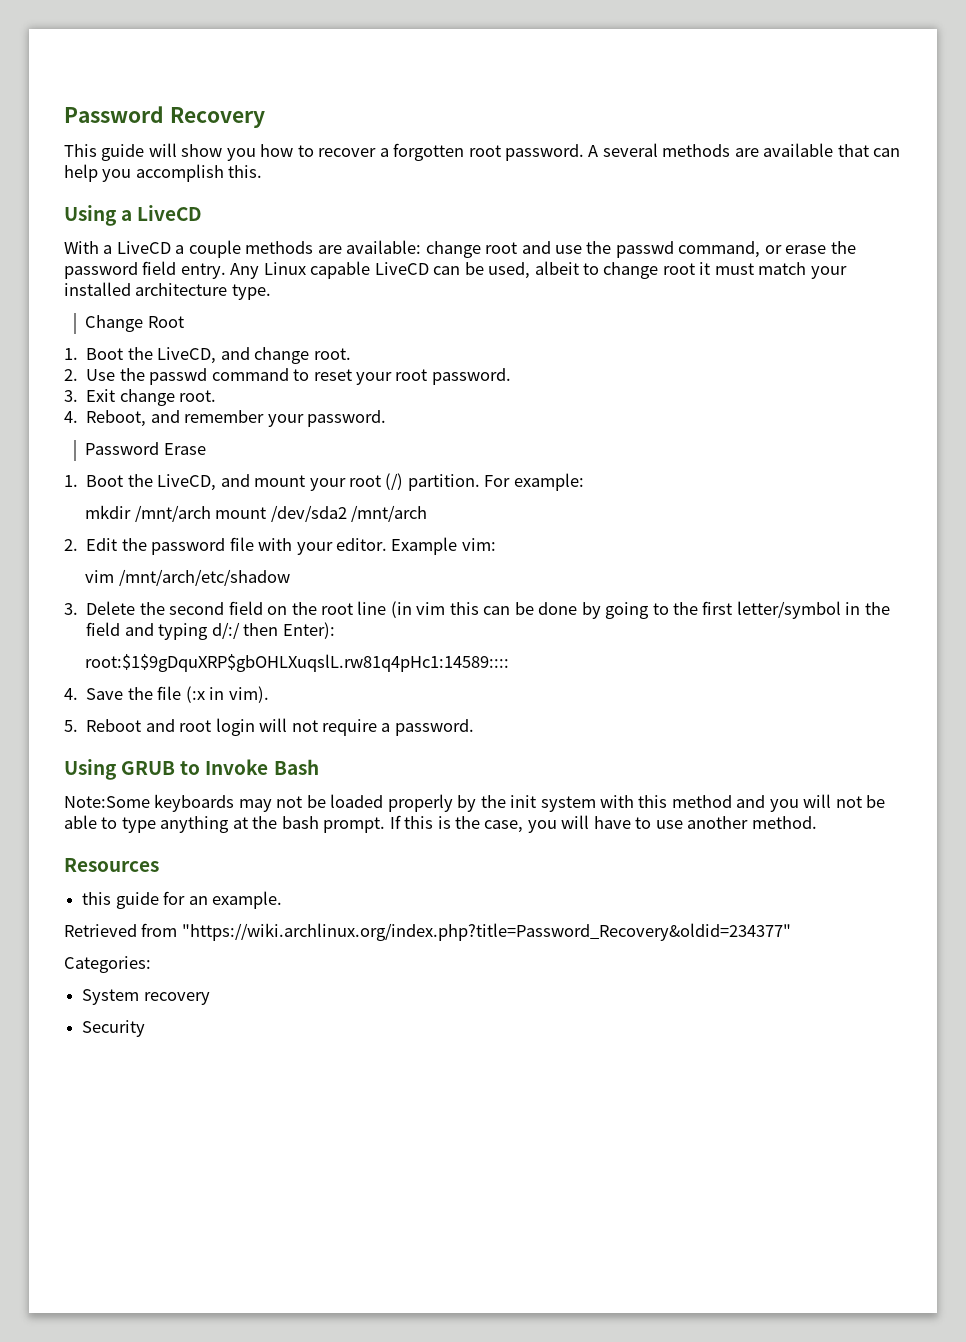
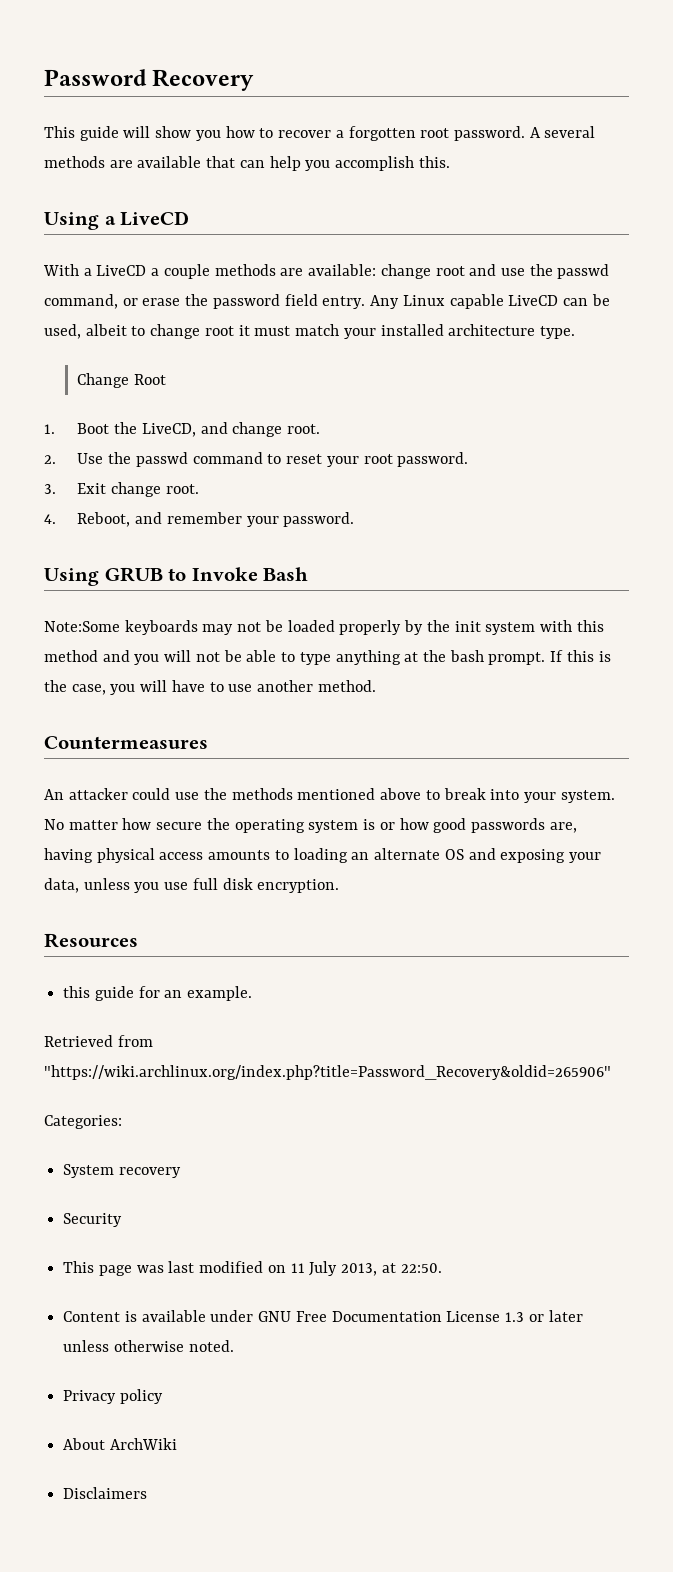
- Password Erase
- 1. Boot the LiveCD, and mount your root (/) partition. For example:
- mkdir /mnt/arch mount /dev/sda2 /mnt/arch
- 2. Edit the password file with your editor. Example vim:
- vim /mnt/arch/etc/shadow
- 3. Delete the second field on the root line (in vim this can be done by going to the first letter/symbol in the field and typing d/:/ then Enter):
- root:$1$9gDquXRP$gbOHLXuqslL.rw81q4pHc1:14589::::
- 4. Save the file (:x in vim).
- 5. Reboot and root login will not require a password.
+ Countermeasures
+ An attacker could use the methods mentioned above to break into your system. No matter how secure the operating system is or how good passwords are, having physical access amounts to loading an alternate OS and exposing your data, unless you use full disk encryption.
- Retrieved from "https://wiki.archlinux.org/index.php?title=Password_Recovery&oldid=234377"
+ Retrieved from "https://wiki.archlinux.org/index.php?title=Password_Recovery&oldid=265906"
+ This page was last modified on 11 July 2013, at 22:50.
+ Content is available under GNU Free Documentation License 1.3 or later unless otherwise noted.
+ Privacy policy
+ About ArchWiki
+ Disclaimers

